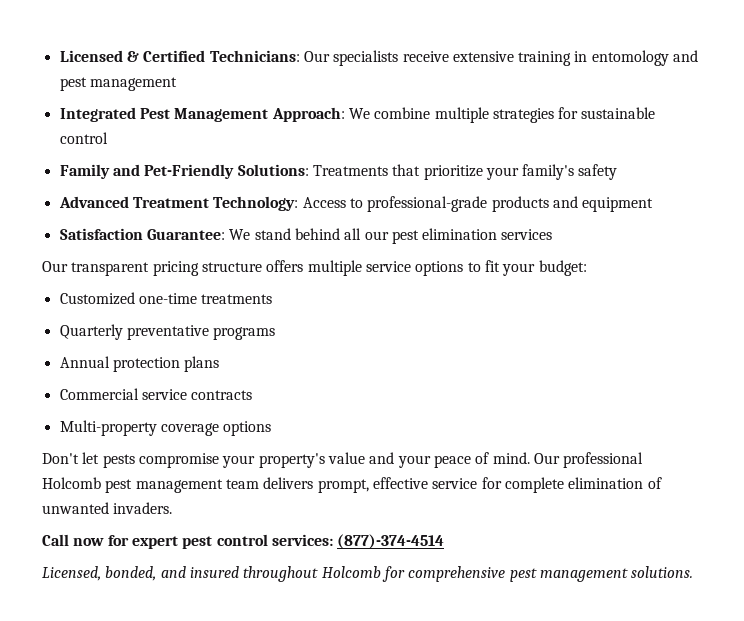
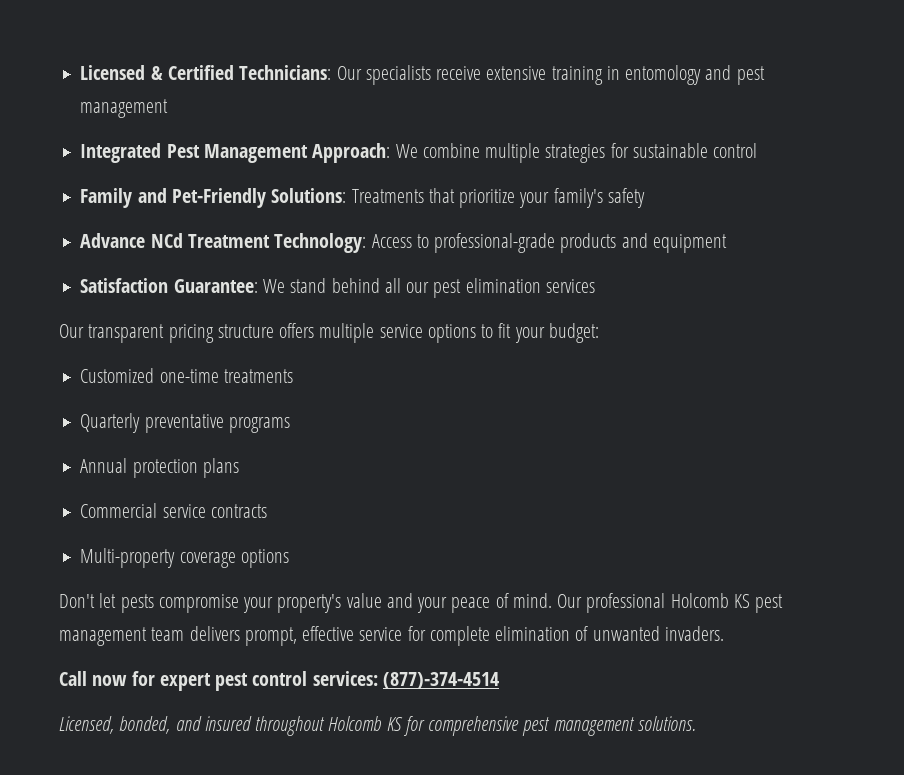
- Advanced Treatment Technology: Access to professional-grade products and equipment
+ Advance NCd Treatment Technology: Access to professional-grade products and equipment
- Our professional Holcomb pest management team delivers prompt, effective service for complete elimination of unwanted invaders.
+ Our professional Holcomb KS pest management team delivers prompt, effective service for complete elimination of unwanted invaders.
- Licensed, bonded, and insured throughout Holcomb for comprehensive pest management solutions.
+ Licensed, bonded, and insured throughout Holcomb KS for comprehensive pest management solutions.

